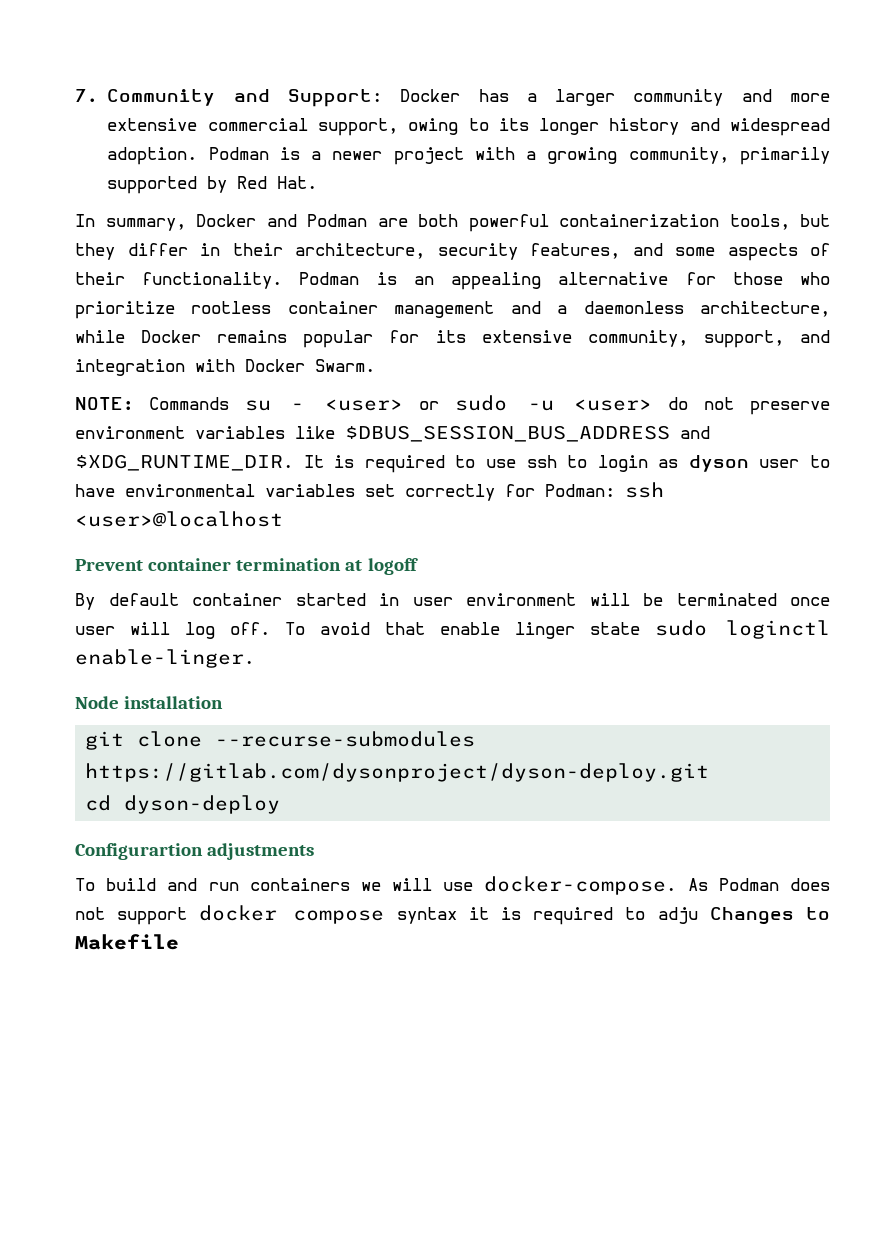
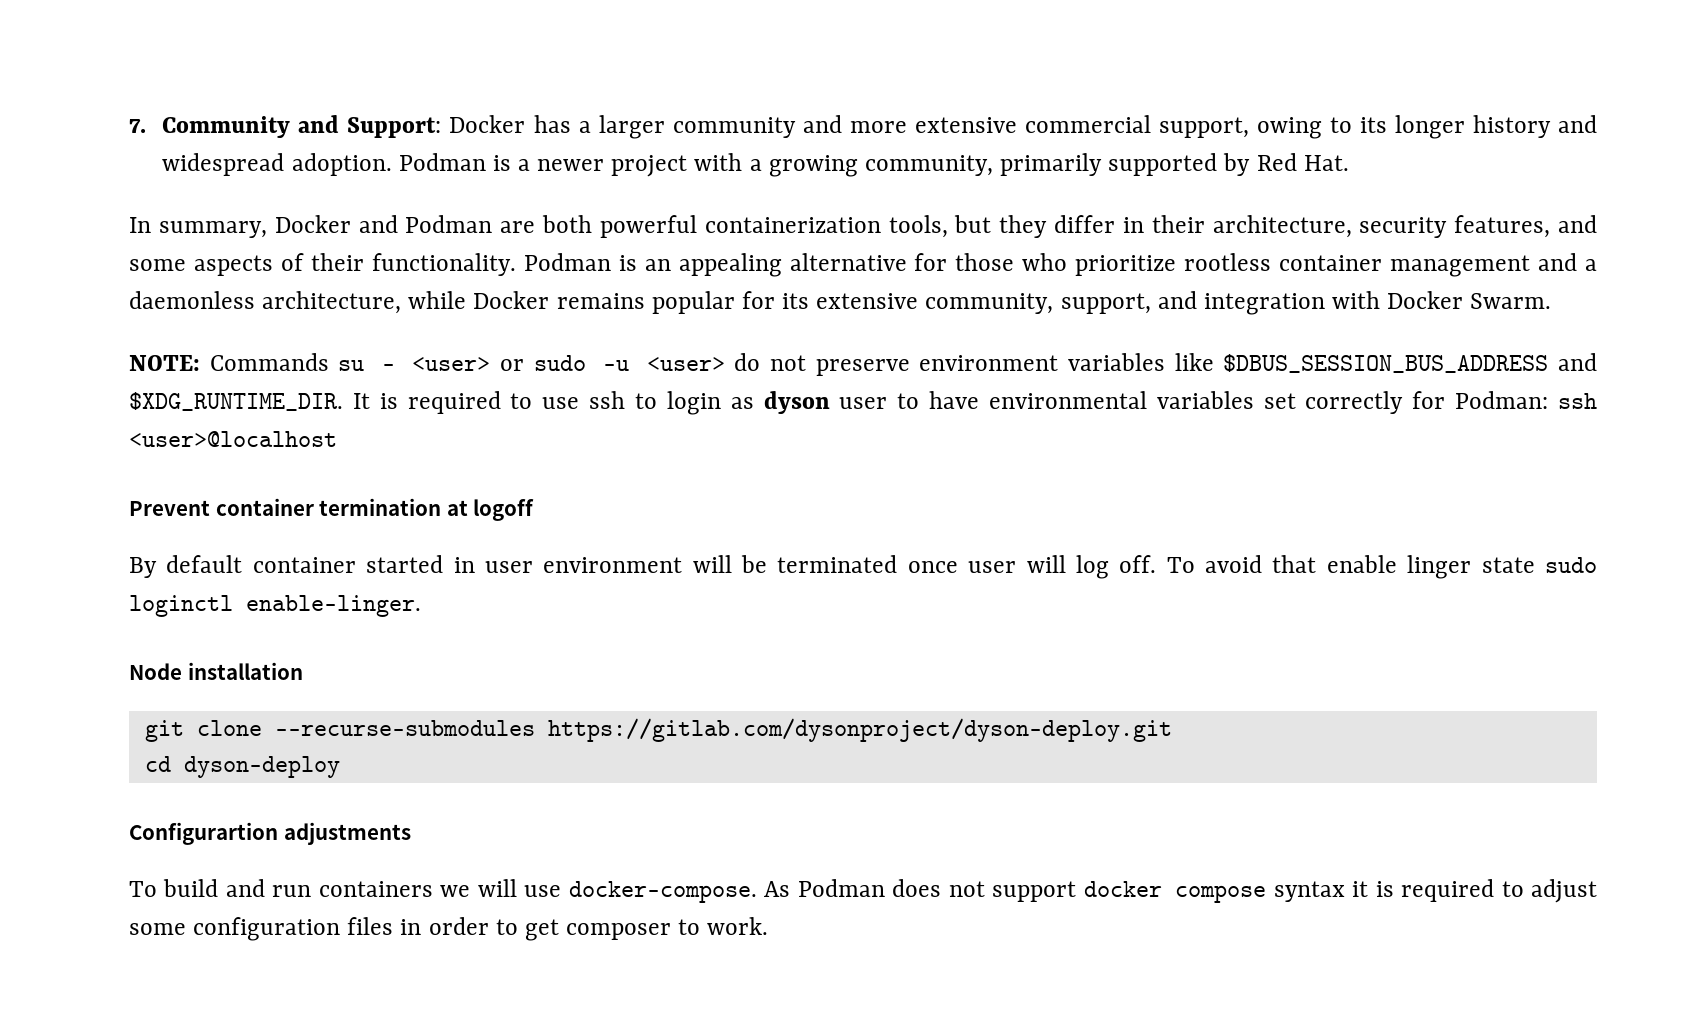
- As Podman does not support docker compose syntax it is required to adju Changes to Makefile
+ As Podman does not support docker compose syntax it is required to adjust some configuration files in order to get composer to work.

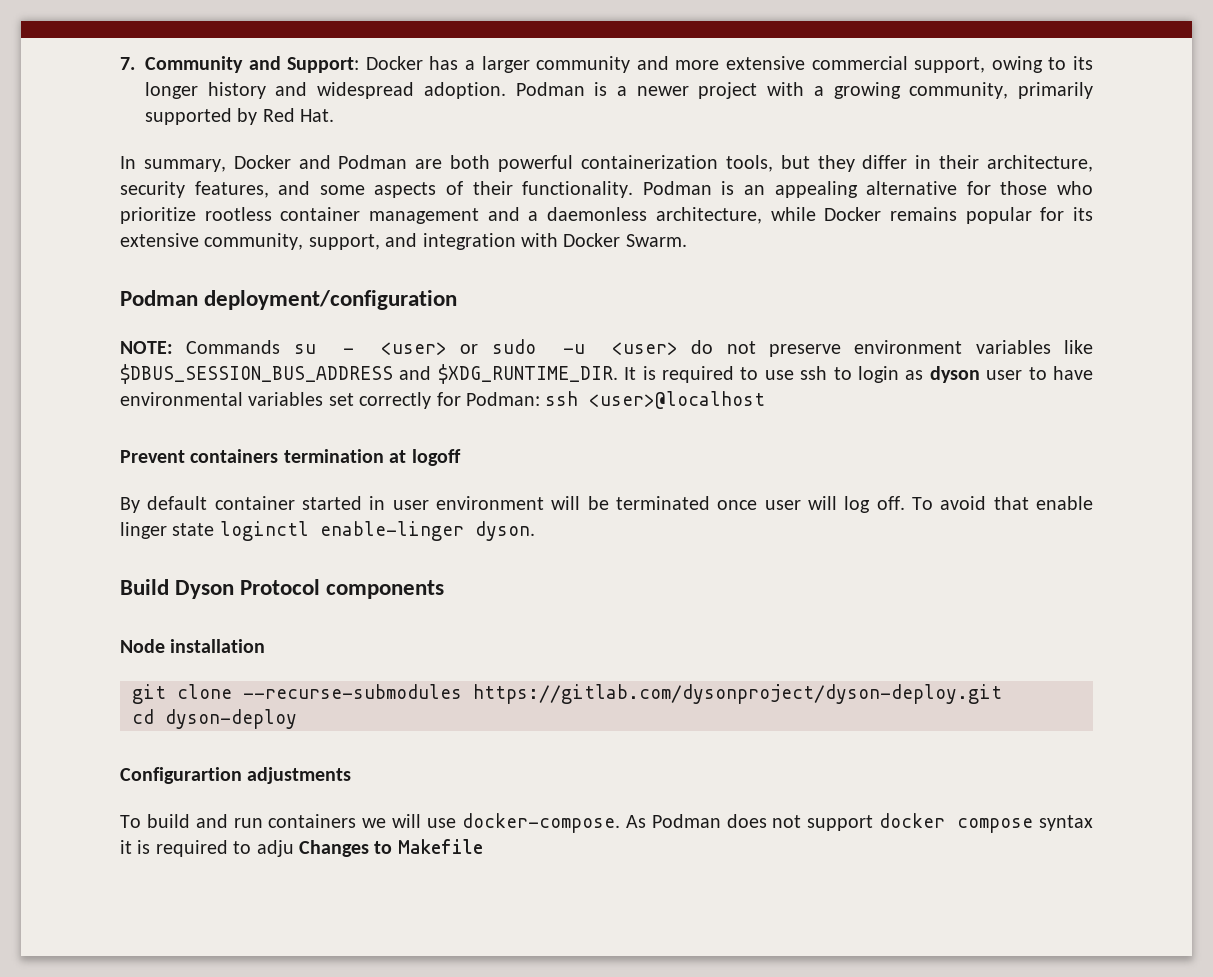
+ Podman deployment/configuration
- Prevent container termination at logoff
+ Prevent containers termination at logoff
- To avoid that enable linger state sudo loginctl enable-linger.
+ To avoid that enable linger state loginctl enable-linger dyson.
+ Build Dyson Protocol components
- As Podman does not support docker compose syntax it is required to adjust some configuration files in order to get composer to work.
+ As Podman does not support docker compose syntax it is required to adju Changes to Makefile

